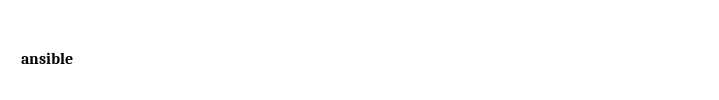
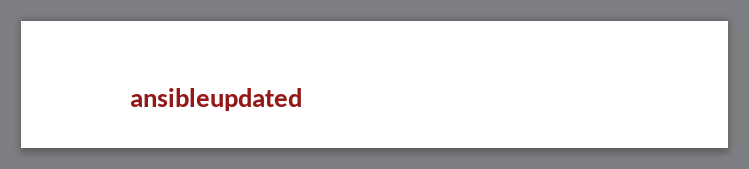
- ansible
+ ansibleupdated

